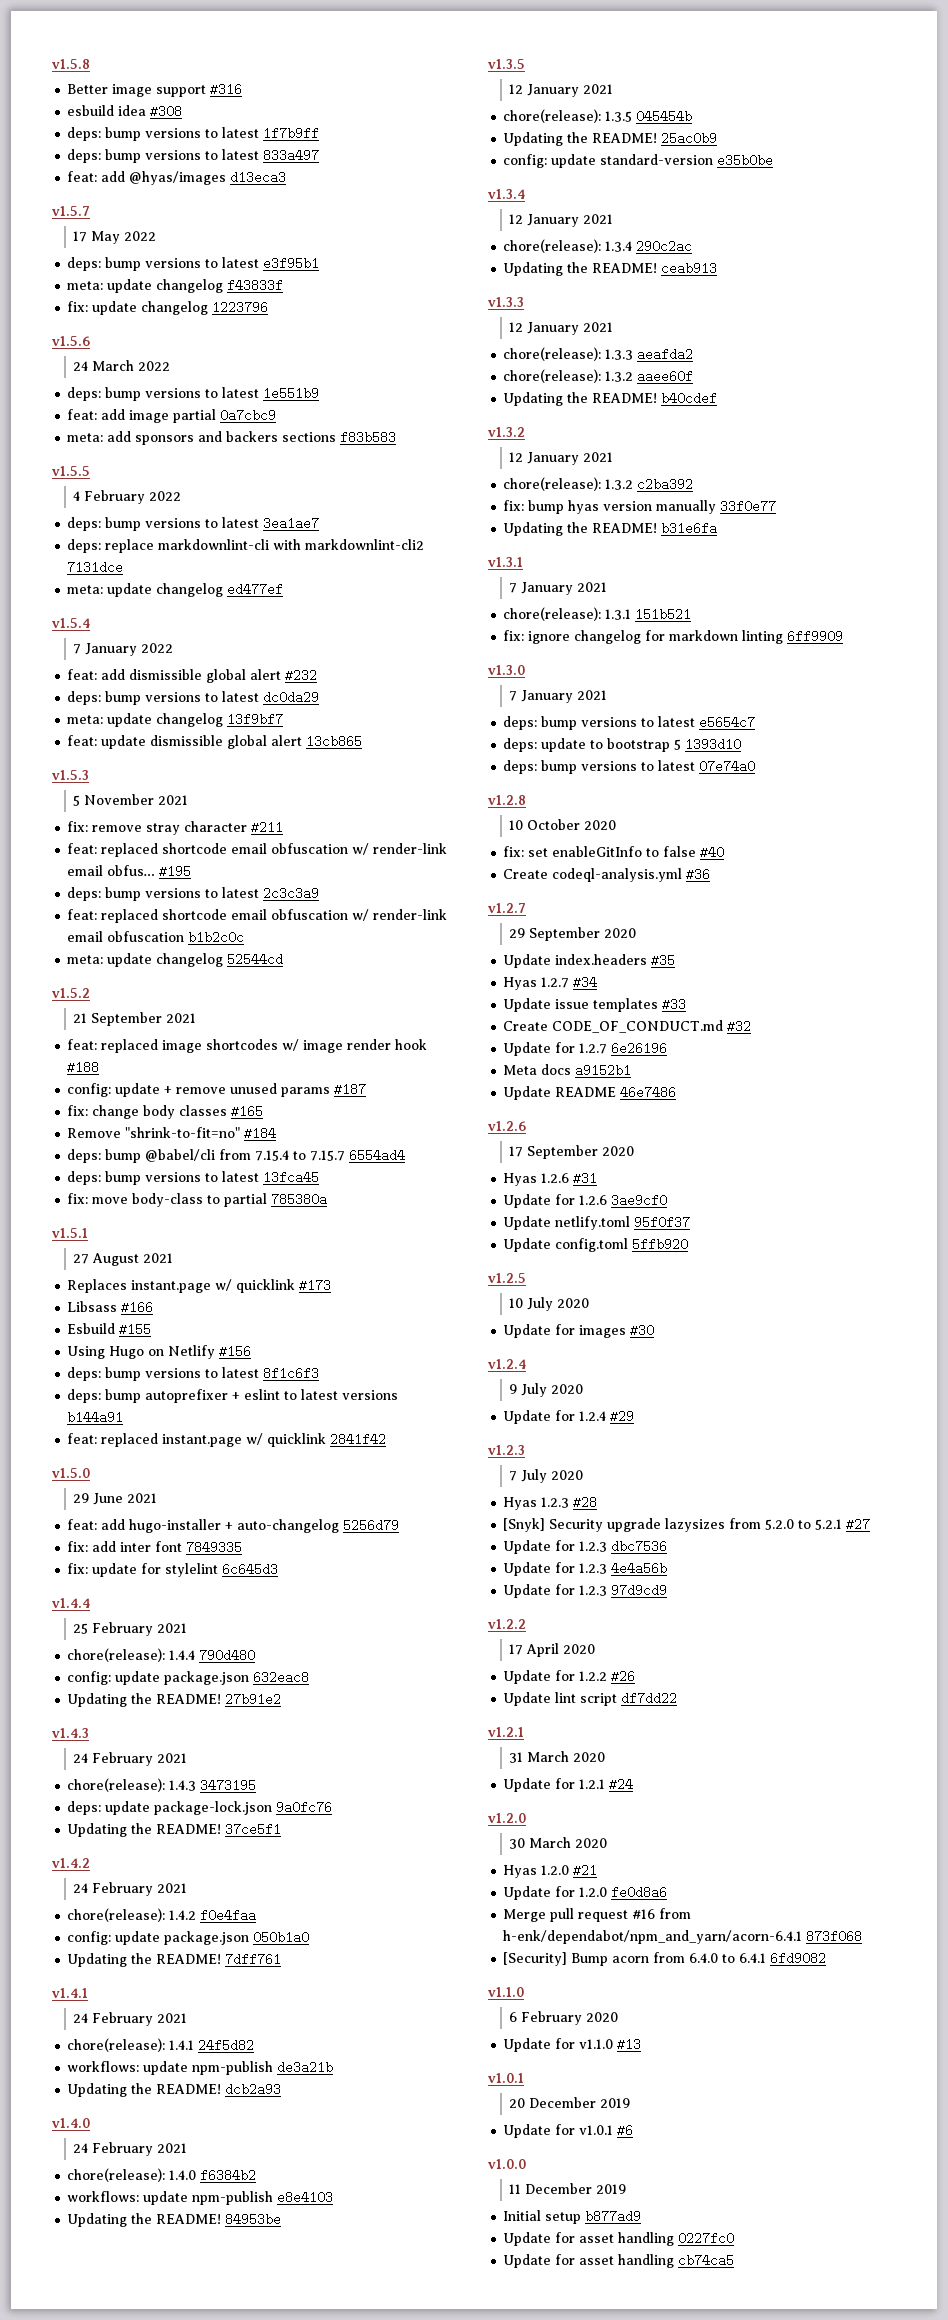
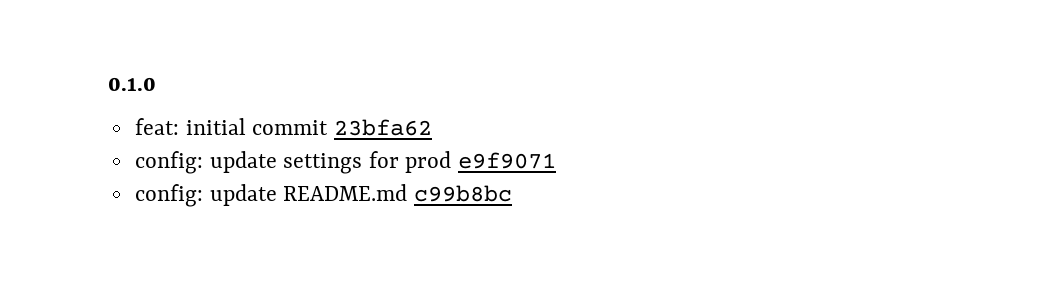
- v1.5.8
- Better image support #316
- esbuild idea #308
- deps: bump versions to latest 1f7b9ff
- deps: bump versions to latest 833a497
- feat: add @hyas/images d13eca3
- v1.5.7
- 17 May 2022
- deps: bump versions to latest e3f95b1
- meta: update changelog f43833f
- fix: update changelog 1223796
- v1.5.6
- 24 March 2022
- deps: bump versions to latest 1e551b9
- feat: add image partial 0a7cbc9
- meta: add sponsors and backers sections f83b583
- v1.5.5
- 4 February 2022
- deps: bump versions to latest 3ea1ae7
- deps: replace markdownlint-cli with markdownlint-cli2 7131dce
- meta: update changelog ed477ef
- v1.5.4
- 7 January 2022
- feat: add dismissible global alert #232
- deps: bump versions to latest dc0da29
- meta: update changelog 13f9bf7
- feat: update dismissible global alert 13cb865
- v1.5.3
- 5 November 2021
- fix: remove stray character #211
- feat: replaced shortcode email obfuscation w/ render-link email obfus… #195
- deps: bump versions to latest 2c3c3a9
- feat: replaced shortcode email obfuscation w/ render-link email obfuscation b1b2c0c
- meta: update changelog 52544cd
- v1.5.2
- 21 September 2021
- feat: replaced image shortcodes w/ image render hook #188
- config: update + remove unused params #187
- fix: change body classes #165
- Remove "shrink-to-fit=no" #184
- deps: bump @babel/cli from 7.15.4 to 7.15.7 6554ad4
- deps: bump versions to latest 13fca45
- fix: move body-class to partial 785380a
- v1.5.1
- 27 August 2021
- Replaces instant.page w/ quicklink #173
- Libsass #166
- Esbuild #155
- Using Hugo on Netlify #156
- deps: bump versions to latest 8f1c6f3
- deps: bump autoprefixer + eslint to latest versions b144a91
- feat: replaced instant.page w/ quicklink 2841f42
- v1.5.0
- 29 June 2021
- feat: add hugo-installer + auto-changelog 5256d79
- fix: add inter font 7849335
- fix: update for stylelint 6c645d3
- v1.4.4
- 25 February 2021
- chore(release): 1.4.4 790d480
- config: update package.json 632eac8
- Updating the README! 27b91e2
- v1.4.3
- 24 February 2021
- chore(release): 1.4.3 3473195
- deps: update package-lock.json 9a0fc76
- Updating the README! 37ce5f1
- v1.4.2
- 24 February 2021
- chore(release): 1.4.2 f0e4faa
- config: update package.json 050b1a0
- Updating the README! 7dff761
- v1.4.1
- 24 February 2021
- chore(release): 1.4.1 24f5d82
- workflows: update npm-publish de3a21b
- Updating the README! dcb2a93
- v1.4.0
- 24 February 2021
- chore(release): 1.4.0 f6384b2
- workflows: update npm-publish e8e4103
- Updating the README! 84953be
- v1.3.5
- 12 January 2021
- chore(release): 1.3.5 045454b
- Updating the README! 25ac0b9
- config: update standard-version e35b0be
- v1.3.4
- 12 January 2021
- chore(release): 1.3.4 290c2ac
- Updating the README! ceab913
- v1.3.3
- 12 January 2021
- chore(release): 1.3.3 aeafda2
- chore(release): 1.3.2 aaee60f
- Updating the README! b40cdef
- v1.3.2
- 12 January 2021
- chore(release): 1.3.2 c2ba392
- fix: bump hyas version manually 33f0e77
- Updating the README! b31e6fa
- v1.3.1
- 7 January 2021
- chore(release): 1.3.1 151b521
- fix: ignore changelog for markdown linting 6ff9909
- v1.3.0
- 7 January 2021
- deps: bump versions to latest e5654c7
- deps: update to bootstrap 5 1393d10
- deps: bump versions to latest 07e74a0
- v1.2.8
- 10 October 2020
- fix: set enableGitInfo to false #40
- Create codeql-analysis.yml #36
- v1.2.7
- 29 September 2020
- Update index.headers #35
- Hyas 1.2.7 #34
- Update issue templates #33
- Create CODE_OF_CONDUCT.md #32
- Update for 1.2.7 6e26196
- Meta docs a9152b1
- Update README 46e7486
- v1.2.6
- 17 September 2020
- Hyas 1.2.6 #31
- Update for 1.2.6 3ae9cf0
- Update netlify.toml 95f0f37
- Update config.toml 5ffb920
- v1.2.5
- 10 July 2020
- Update for images #30
- v1.2.4
- 9 July 2020
- Update for 1.2.4 #29
- v1.2.3
- 7 July 2020
- Hyas 1.2.3 #28
- [Snyk] Security upgrade lazysizes from 5.2.0 to 5.2.1 #27
- Update for 1.2.3 dbc7536
- Update for 1.2.3 4e4a56b
- Update for 1.2.3 97d9cd9
- v1.2.2
- 17 April 2020
- Update for 1.2.2 #26
- Update lint script df7dd22
- v1.2.1
- 31 March 2020
- Update for 1.2.1 #24
- v1.2.0
- 30 March 2020
- Hyas 1.2.0 #21
- Update for 1.2.0 fe0d8a6
- Merge pull request #16 from h-enk/dependabot/npm_and_yarn/acorn-6.4.1 873f068
- [Security] Bump acorn from 6.4.0 to 6.4.1 6fd9082
- v1.1.0
- 6 February 2020
- Update for v1.1.0 #13
- v1.0.1
- 20 December 2019
- Update for v1.0.1 #6
- v1.0.0
- 11 December 2019
- Initial setup b877ad9
- Update for asset handling 0227fc0
- Update for asset handling cb74ca5
+ 0.1.0
+ feat: initial commit 23bfa62
+ config: update settings for prod e9f9071
+ config: update README.md c99b8bc

